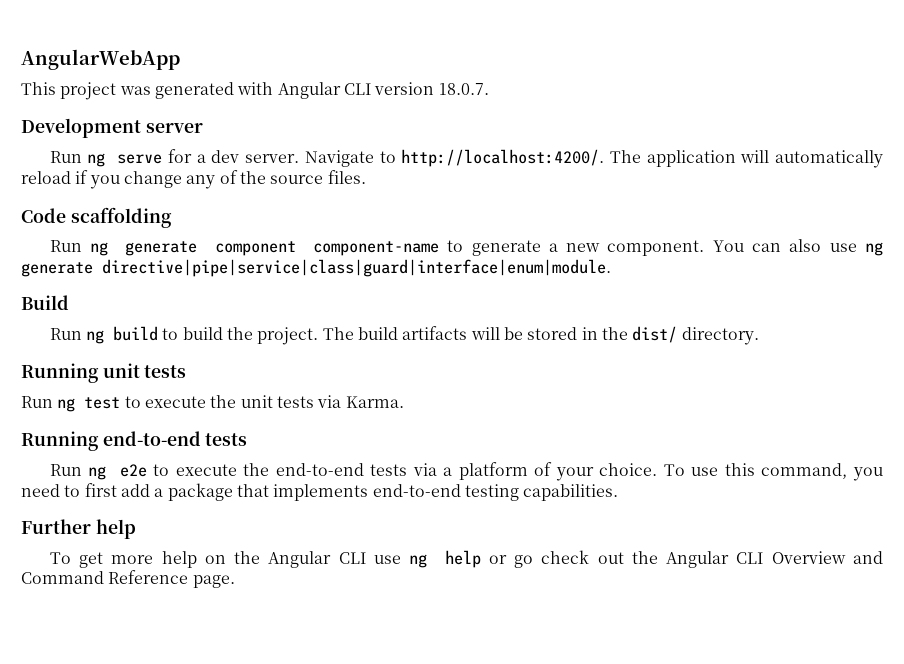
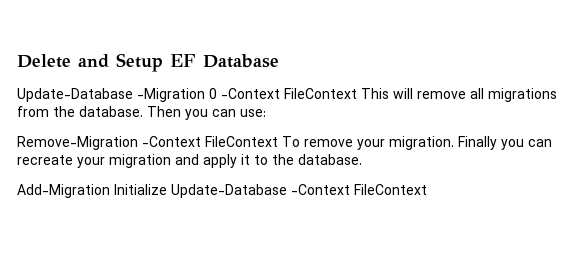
- AngularWebApp
- This project was generated with Angular CLI version 18.0.7.
- Development server
- Run ng serve for a dev server. Navigate to http://localhost:4200/. The application will automatically reload if you change any of the source files.
- Code scaffolding
- Run ng generate component component-name to generate a new component. You can also use ng generate directive|pipe|service|class|guard|interface|enum|module.
- Build
- Run ng build to build the project. The build artifacts will be stored in the dist/ directory.
- Running unit tests
- Run ng test to execute the unit tests via Karma.
- Running end-to-end tests
- Run ng e2e to execute the end-to-end tests via a platform of your choice. To use this command, you need to first add a package that implements end-to-end testing capabilities.
- Further help
- To get more help on the Angular CLI use ng help or go check out the Angular CLI Overview and Command Reference page.
+ Delete and Setup EF Database
+ Update-Database -Migration 0 -Context FileContext This will remove all migrations from the database. Then you can use:
+ Remove-Migration -Context FileContext To remove your migration. Finally you can recreate your migration and apply it to the database.
+ Add-Migration Initialize Update-Database -Context FileContext

